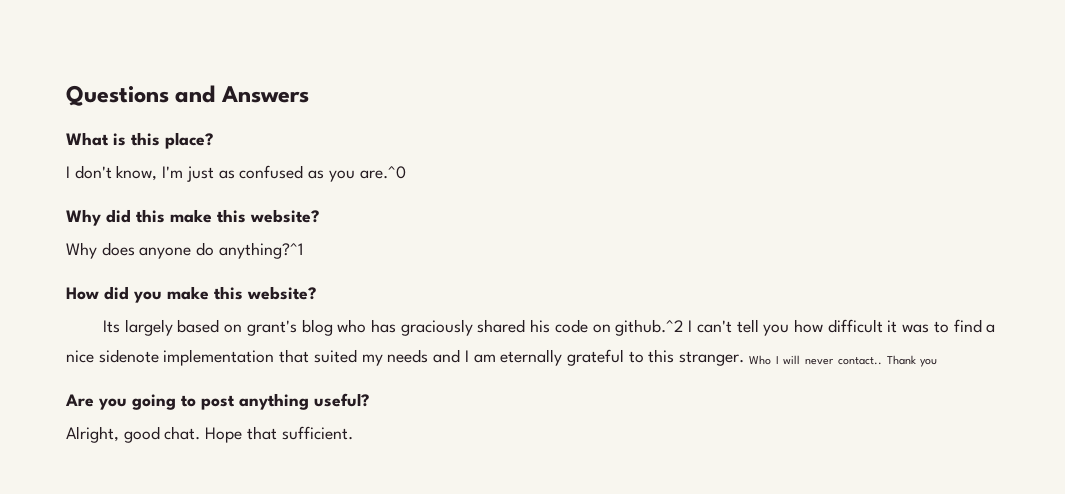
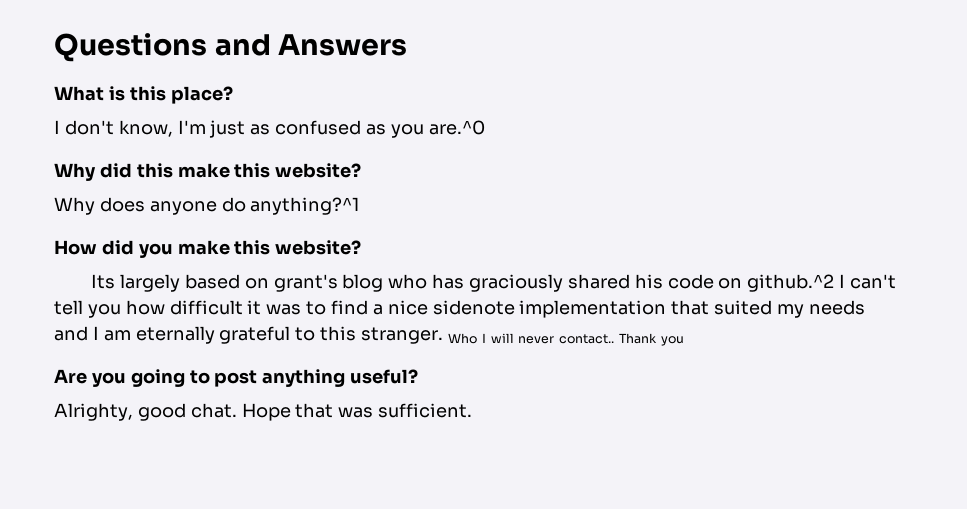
- Alright, good chat.
+ Alrighty, good chat.
- Hope that sufficient.
+ Hope that was sufficient.

